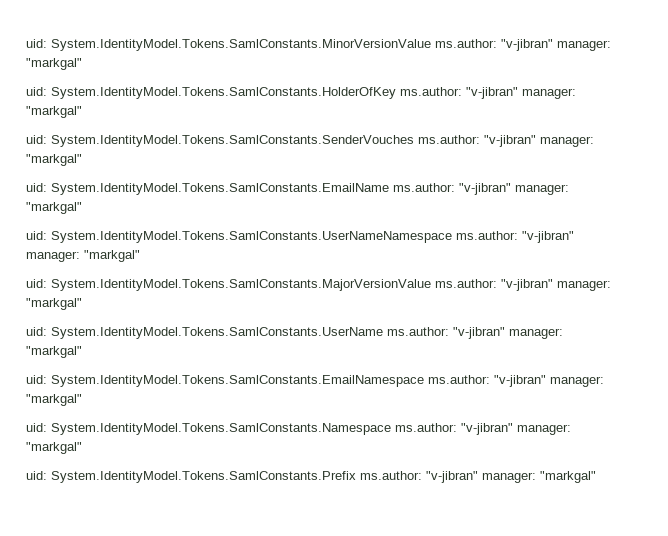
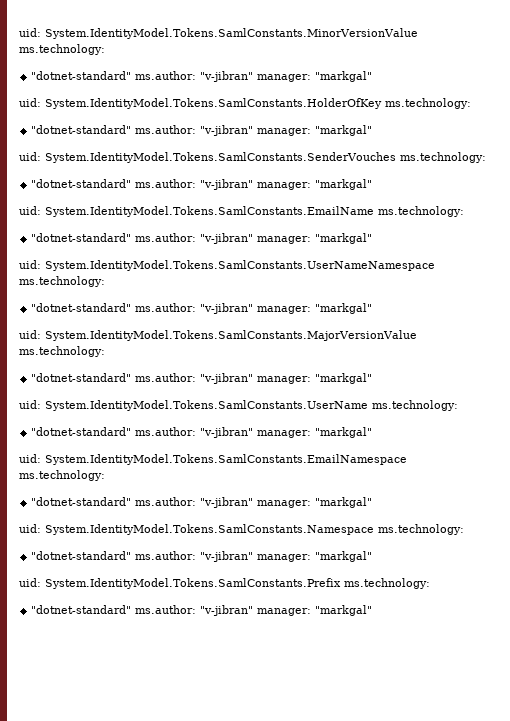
- uid: System.IdentityModel.Tokens.SamlConstants.MinorVersionValue ms.author: "v-jibran" manager: "markgal"
+ uid: System.IdentityModel.Tokens.SamlConstants.MinorVersionValue ms.technology:
+ "dotnet-standard" ms.author: "v-jibran" manager: "markgal"
- uid: System.IdentityModel.Tokens.SamlConstants.HolderOfKey ms.author: "v-jibran" manager: "markgal"
+ uid: System.IdentityModel.Tokens.SamlConstants.HolderOfKey ms.technology:
+ "dotnet-standard" ms.author: "v-jibran" manager: "markgal"
- uid: System.IdentityModel.Tokens.SamlConstants.SenderVouches ms.author: "v-jibran" manager: "markgal"
+ uid: System.IdentityModel.Tokens.SamlConstants.SenderVouches ms.technology:
+ "dotnet-standard" ms.author: "v-jibran" manager: "markgal"
- uid: System.IdentityModel.Tokens.SamlConstants.EmailName ms.author: "v-jibran" manager: "markgal"
+ uid: System.IdentityModel.Tokens.SamlConstants.EmailName ms.technology:
+ "dotnet-standard" ms.author: "v-jibran" manager: "markgal"
- uid: System.IdentityModel.Tokens.SamlConstants.UserNameNamespace ms.author: "v-jibran" manager: "markgal"
+ uid: System.IdentityModel.Tokens.SamlConstants.UserNameNamespace ms.technology:
+ "dotnet-standard" ms.author: "v-jibran" manager: "markgal"
- uid: System.IdentityModel.Tokens.SamlConstants.MajorVersionValue ms.author: "v-jibran" manager: "markgal"
+ uid: System.IdentityModel.Tokens.SamlConstants.MajorVersionValue ms.technology:
+ "dotnet-standard" ms.author: "v-jibran" manager: "markgal"
- uid: System.IdentityModel.Tokens.SamlConstants.UserName ms.author: "v-jibran" manager: "markgal"
+ uid: System.IdentityModel.Tokens.SamlConstants.UserName ms.technology:
+ "dotnet-standard" ms.author: "v-jibran" manager: "markgal"
- uid: System.IdentityModel.Tokens.SamlConstants.EmailNamespace ms.author: "v-jibran" manager: "markgal"
+ uid: System.IdentityModel.Tokens.SamlConstants.EmailNamespace ms.technology:
+ "dotnet-standard" ms.author: "v-jibran" manager: "markgal"
- uid: System.IdentityModel.Tokens.SamlConstants.Namespace ms.author: "v-jibran" manager: "markgal"
+ uid: System.IdentityModel.Tokens.SamlConstants.Namespace ms.technology:
+ "dotnet-standard" ms.author: "v-jibran" manager: "markgal"
- uid: System.IdentityModel.Tokens.SamlConstants.Prefix ms.author: "v-jibran" manager: "markgal"
+ uid: System.IdentityModel.Tokens.SamlConstants.Prefix ms.technology:
+ "dotnet-standard" ms.author: "v-jibran" manager: "markgal"

